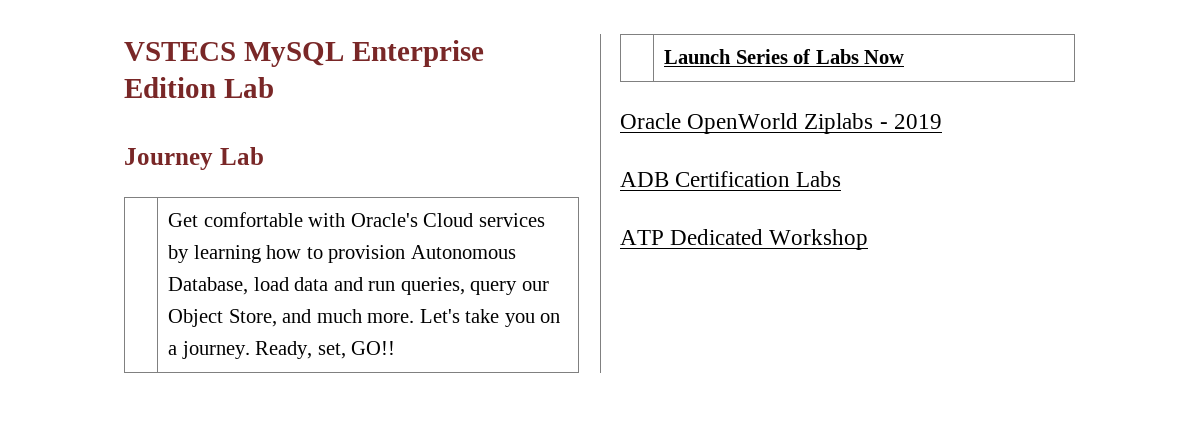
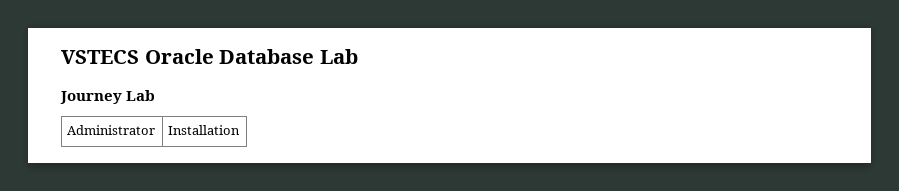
- VSTECS MySQL Enterprise Edition Lab
+ VSTECS Oracle Database Lab
- | Get comfortable with Oracle's Cloud services by learning how to provision Autonomous Database, load data and run queries, query our Object Store, and much more. Let's take you on a journey. Ready, set, GO!!
- | Launch Series of Labs Now
- Oracle OpenWorld Ziplabs - 2019
- ADB Certification Labs
- ATP Dedicated Workshop
+ Administrator | Installation

